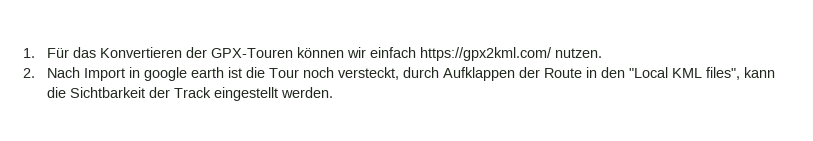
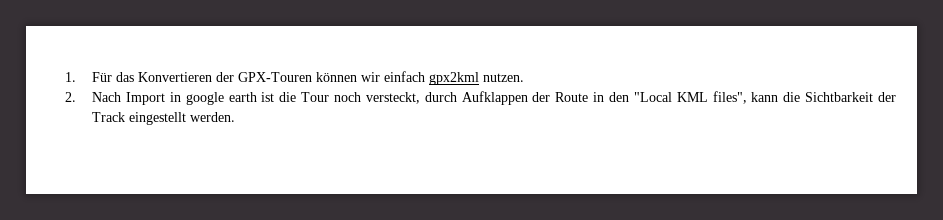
- 1. Für das Konvertieren der GPX-Touren können wir einfach https://gpx2kml.com/ nutzen.
+ 1. Für das Konvertieren der GPX-Touren können wir einfach gpx2kml nutzen.

